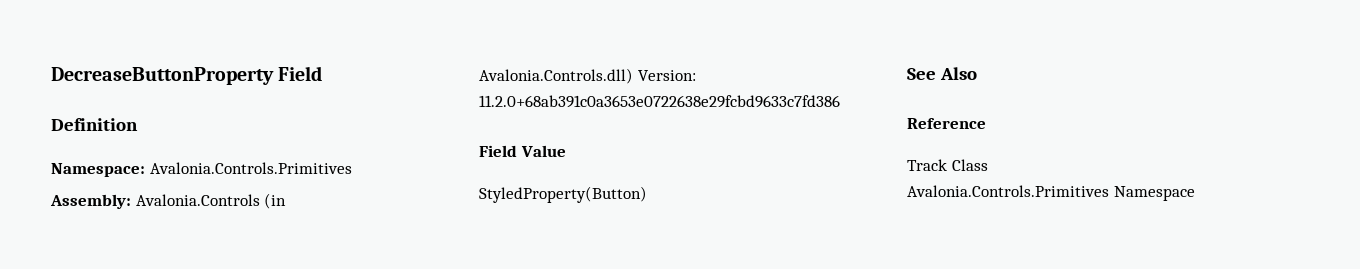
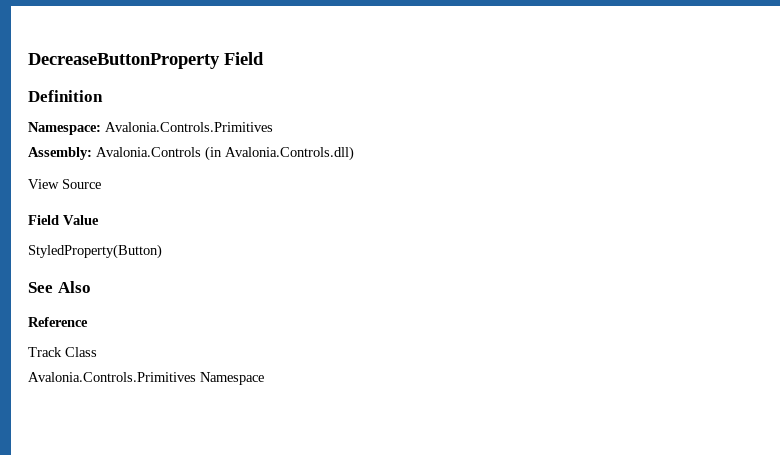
- Assembly: Avalonia.Controls (in Avalonia.Controls.dll) Version: 11.2.0+68ab391c0a3653e0722638e29fcbd9633c7fd386
+ Assembly: Avalonia.Controls (in Avalonia.Controls.dll)
+ View Source

